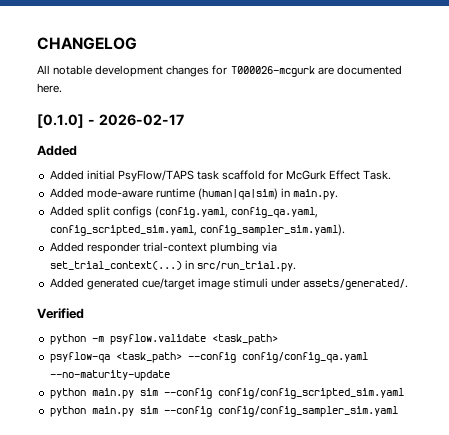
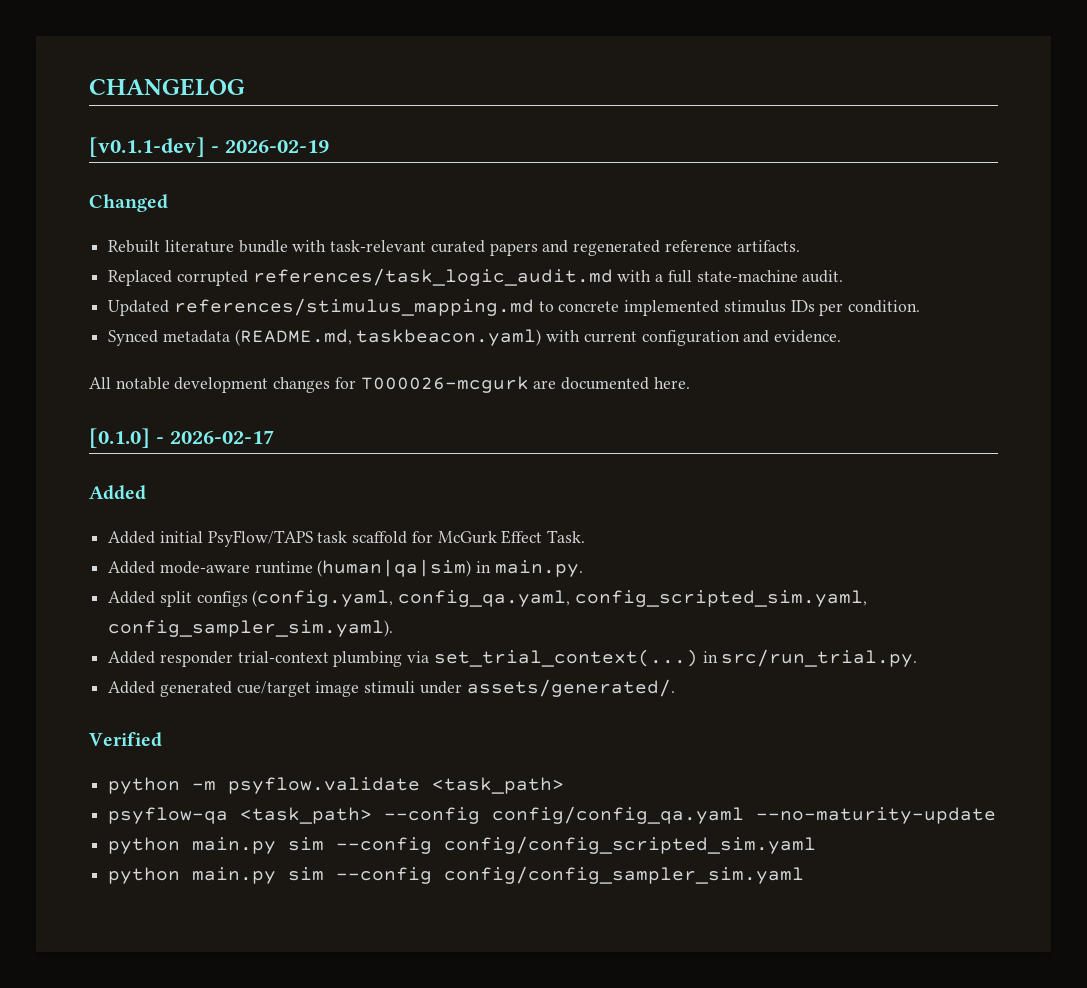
+ [v0.1.1-dev] - 2026-02-19
+ Changed
+ Rebuilt literature bundle with task-relevant curated papers and regenerated reference artifacts.
+ Replaced corrupted references/task_logic_audit.md with a full state-machine audit.
+ Updated references/stimulus_mapping.md to concrete implemented stimulus IDs per condition.
+ Synced metadata (README.md, taskbeacon.yaml) with current configuration and evidence.

